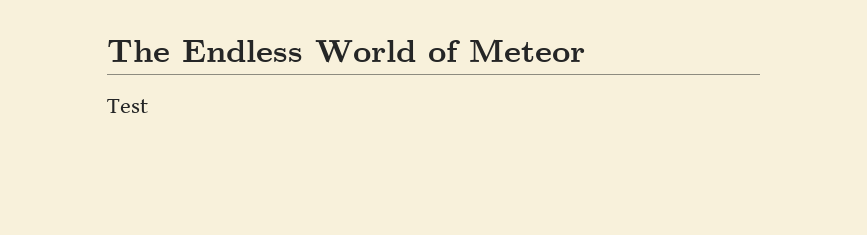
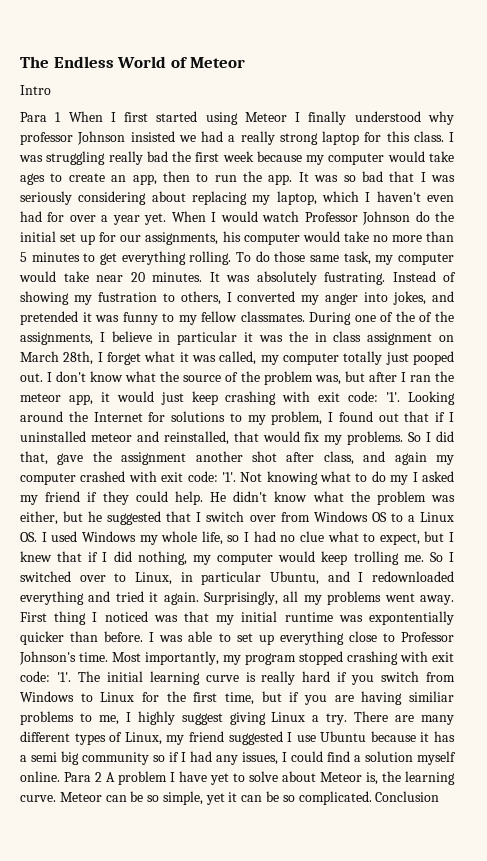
- Test
+ Intro
+ Para 1 When I first started using Meteor I finally understood why professor Johnson insisted we had a really strong laptop for this class. I was struggling really bad the first week because my computer would take ages to create an app, then to run the app. It was so bad that I was seriously considering about replacing my laptop, which I haven't even had for over a year yet. When I would watch Professor Johnson do the initial set up for our assignments, his computer would take no more than 5 minutes to get everything rolling. To do those same task, my computer would take near 20 minutes. It was absolutely fustrating. Instead of showing my fustration to others, I converted my anger into jokes, and pretended it was funny to my fellow classmates. During one of the of the assignments, I believe in particular it was the in class assignment on March 28th, I forget what it was called, my computer totally just pooped out. I don't know what the source of the problem was, but after I ran the meteor app, it would just keep crashing with exit code: '1'. Looking around the Internet for solutions to my problem, I found out that if I uninstalled meteor and reinstalled, that would fix my problems. So I did that, gave the assignment another shot after class, and again my computer crashed with exit code: '1'. Not knowing what to do my I asked my friend if they could help. He didn't know what the problem was either, but he suggested that I switch over from Windows OS to a Linux OS. I used Windows my whole life, so I had no clue what to expect, but I knew that if I did nothing, my computer would keep trolling me. So I switched over to Linux, in particular Ubuntu, and I redownloaded everything and tried it again. Surprisingly, all my problems went away. First thing I noticed was that my initial runtime was expontentially quicker than before. I was able to set up everything close to Professor Johnson's time. Most importantly, my program stopped crashing with exit code: '1'. The initial learning curve is really hard if you switch from Windows to Linux for the first time, but if you are having similiar problems to me, I highly suggest giving Linux a try. There are many different types of Linux, my friend suggested I use Ubuntu because it has a semi big community so if I had any issues, I could find a solution myself online. Para 2 A problem I have yet to solve about Meteor is, the learning curve. Meteor can be so simple, yet it can be so complicated. Conclusion

